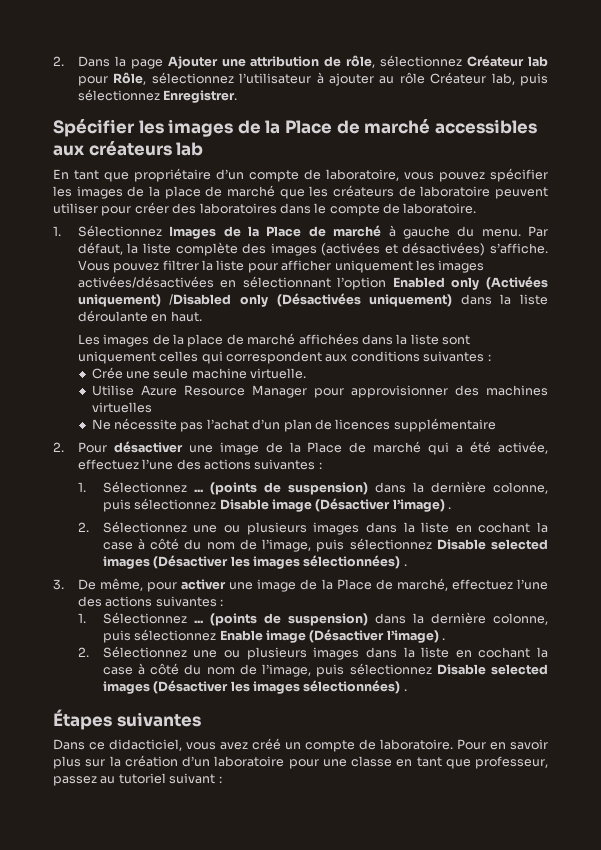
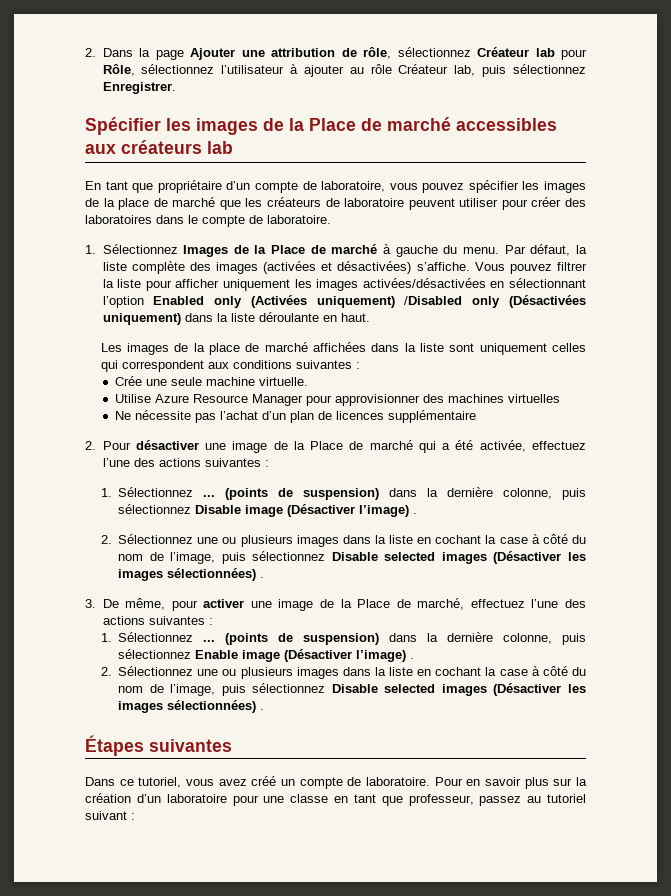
- Dans ce didacticiel, vous avez créé un compte de laboratoire.
+ Dans ce tutoriel, vous avez créé un compte de laboratoire.

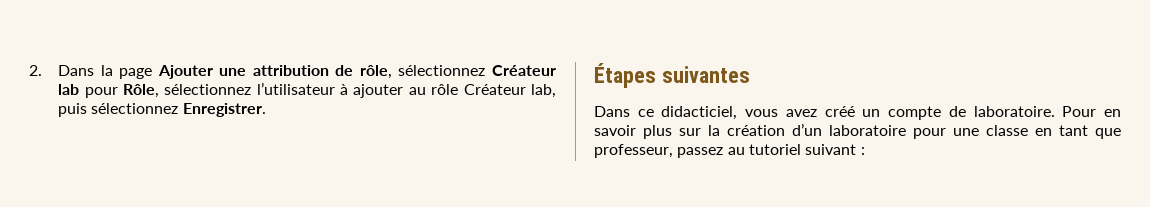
- Spécifier les images de la Place de marché accessibles aux créateurs lab
- En tant que propriétaire d’un compte de laboratoire, vous pouvez spécifier les images de la place de marché que les créateurs de laboratoire peuvent utiliser pour créer des laboratoires dans le compte de laboratoire.
- 1. Sélectionnez Images de la Place de marché à gauche du menu. Par défaut, la liste complète des images (activées et désactivées) s’affiche. Vous pouvez filtrer la liste pour afficher uniquement les images activées/désactivées en sélectionnant l’option Enabled only (Activées uniquement) /Disabled only (Désactivées uniquement) dans la liste déroulante en haut.
- Les images de la place de marché affichées dans la liste sont uniquement celles qui correspondent aux conditions suivantes :
- Crée une seule machine virtuelle.
- Utilise Azure Resource Manager pour approvisionner des machines virtuelles
- Ne nécessite pas l’achat d’un plan de licences supplémentaire
- 2. Pour désactiver une image de la Place de marché qui a été activée, effectuez l’une des actions suivantes :
- 1. Sélectionnez ... (points de suspension) dans la dernière colonne, puis sélectionnez Disable image (Désactiver l’image) .
- 2. Sélectionnez une ou plusieurs images dans la liste en cochant la case à côté du nom de l’image, puis sélectionnez Disable selected images (Désactiver les images sélectionnées) .
- 3. De même, pour activer une image de la Place de marché, effectuez l’une des actions suivantes :
- 1. Sélectionnez ... (points de suspension) dans la dernière colonne, puis sélectionnez Enable image (Désactiver l’image) .
- 2. Sélectionnez une ou plusieurs images dans la liste en cochant la case à côté du nom de l’image, puis sélectionnez Disable selected images (Désactiver les images sélectionnées) .
- Dans ce tutoriel, vous avez créé un compte de laboratoire.
+ Dans ce didacticiel, vous avez créé un compte de laboratoire.

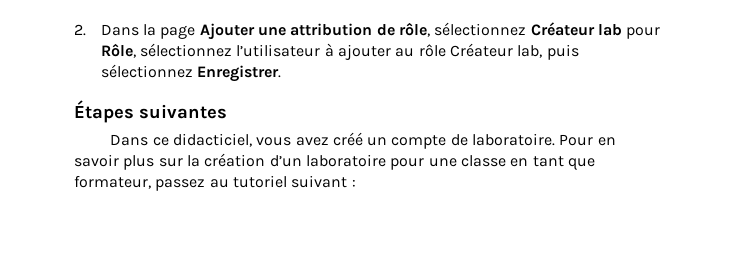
- Pour en savoir plus sur la création d’un laboratoire pour une classe en tant que professeur, passez au tutoriel suivant :
+ Pour en savoir plus sur la création d’un laboratoire pour une classe en tant que formateur, passez au tutoriel suivant :

